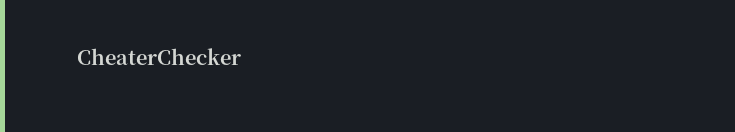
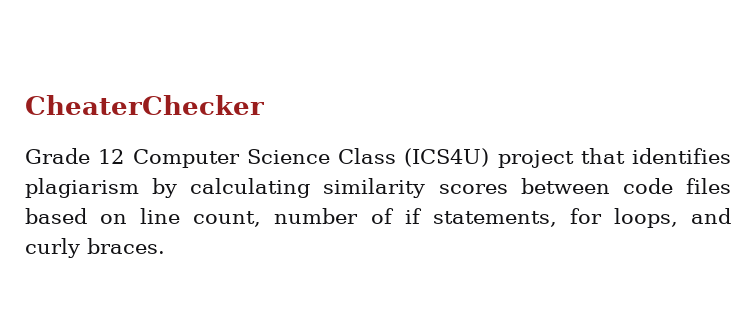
+ Grade 12 Computer Science Class (ICS4U) project that identifies plagiarism by calculating similarity scores between code files based on line count, number of if statements, for loops, and curly braces.

